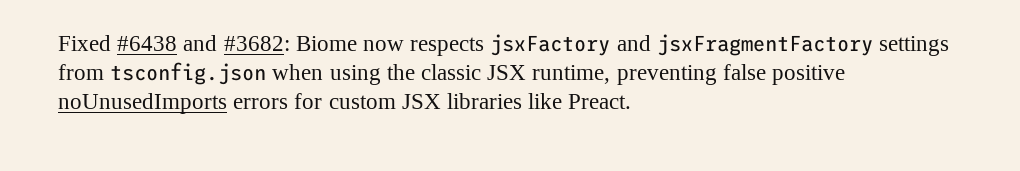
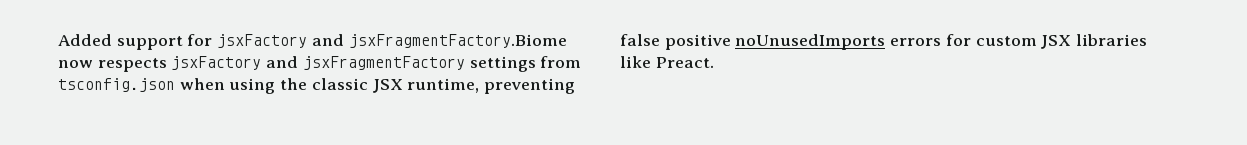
- Fixed #6438 and #3682: Biome now respects jsxFactory and jsxFragmentFactory settings from tsconfig.json when using the classic JSX runtime, preventing false positive noUnusedImports errors for custom JSX libraries like Preact.
+ Added support for jsxFactory and jsxFragmentFactory.Biome now respects jsxFactory and jsxFragmentFactory settings from tsconfig.json when using the classic JSX runtime, preventing false positive noUnusedImports errors for custom JSX libraries like Preact.

